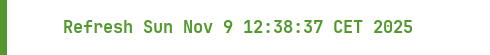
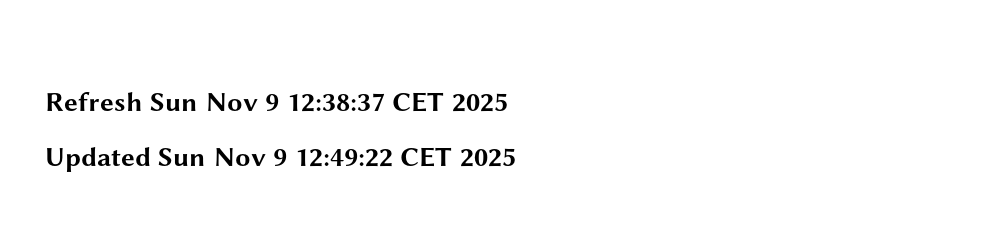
+ Updated Sun Nov 9 12:49:22 CET 2025

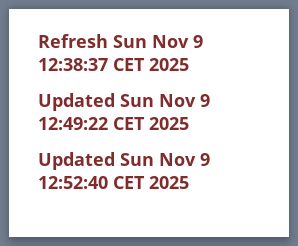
+ Updated Sun Nov 9 12:52:40 CET 2025

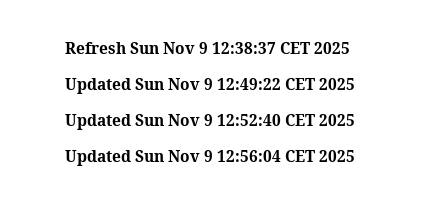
+ Updated Sun Nov 9 12:56:04 CET 2025

